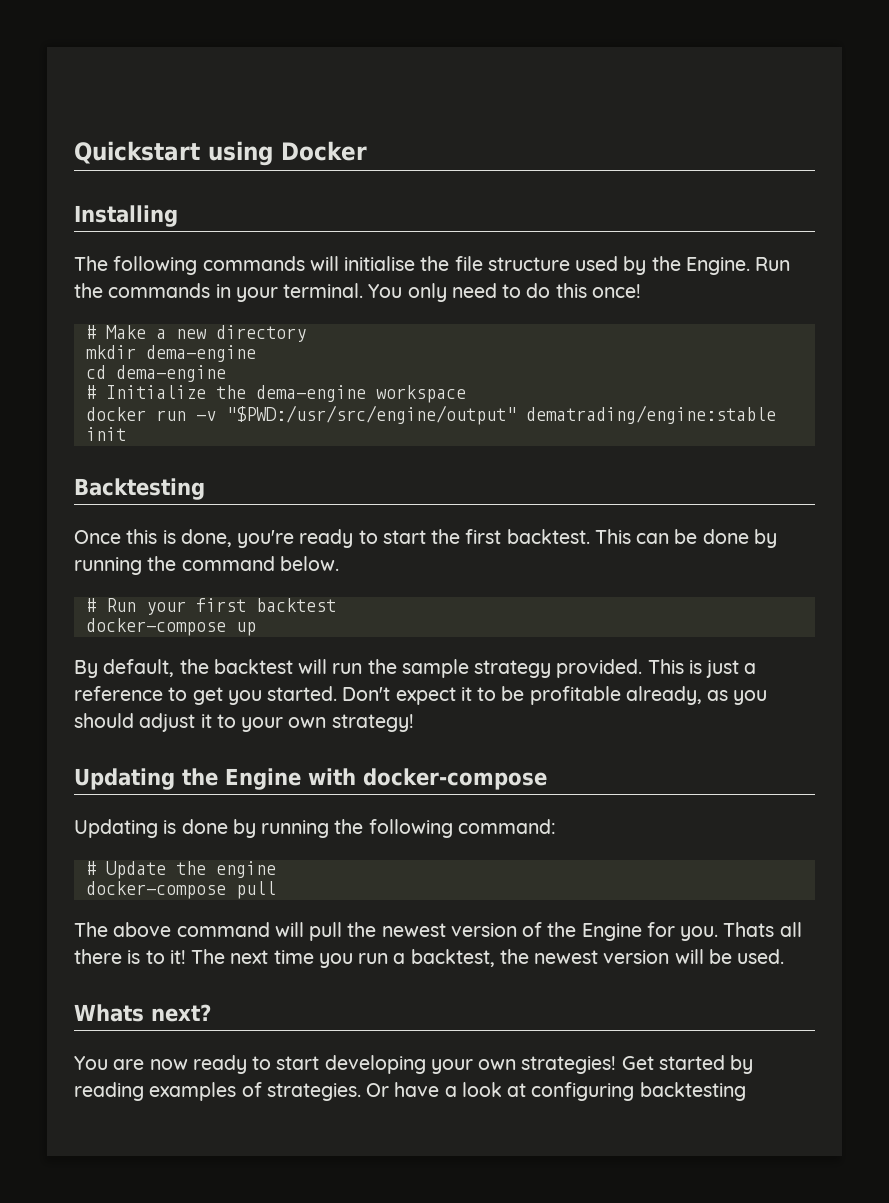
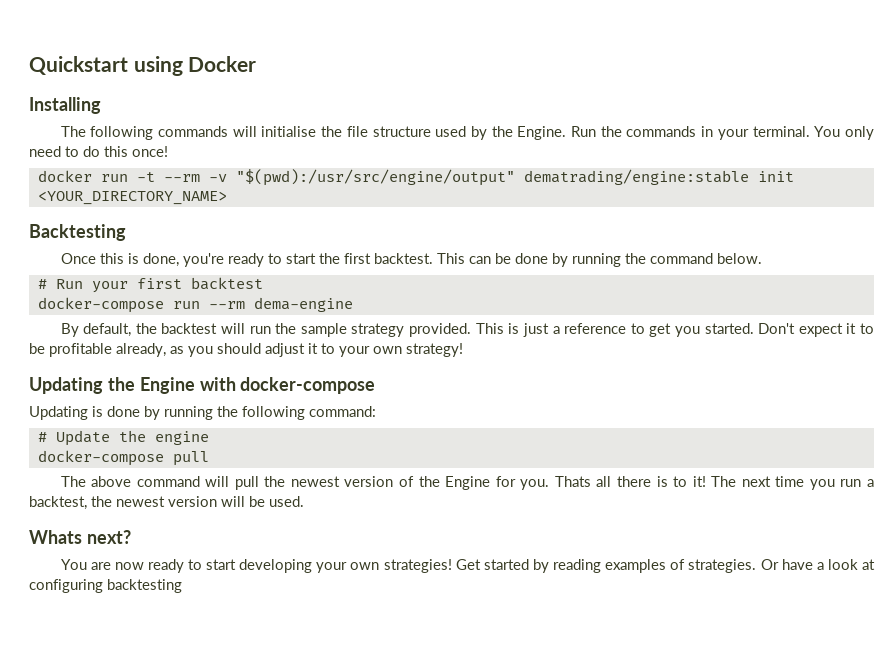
- # Make a new directory
- mkdir dema-engine
- cd dema-engine
- # Initialize the dema-engine workspace
- docker run -v "$PWD:/usr/src/engine/output" dematrading/engine:stable init
+ docker run -t --rm -v "$(pwd):/usr/src/engine/output" dematrading/engine:stable init <YOUR_DIRECTORY_NAME>
- docker-compose up
+ docker-compose run --rm dema-engine

